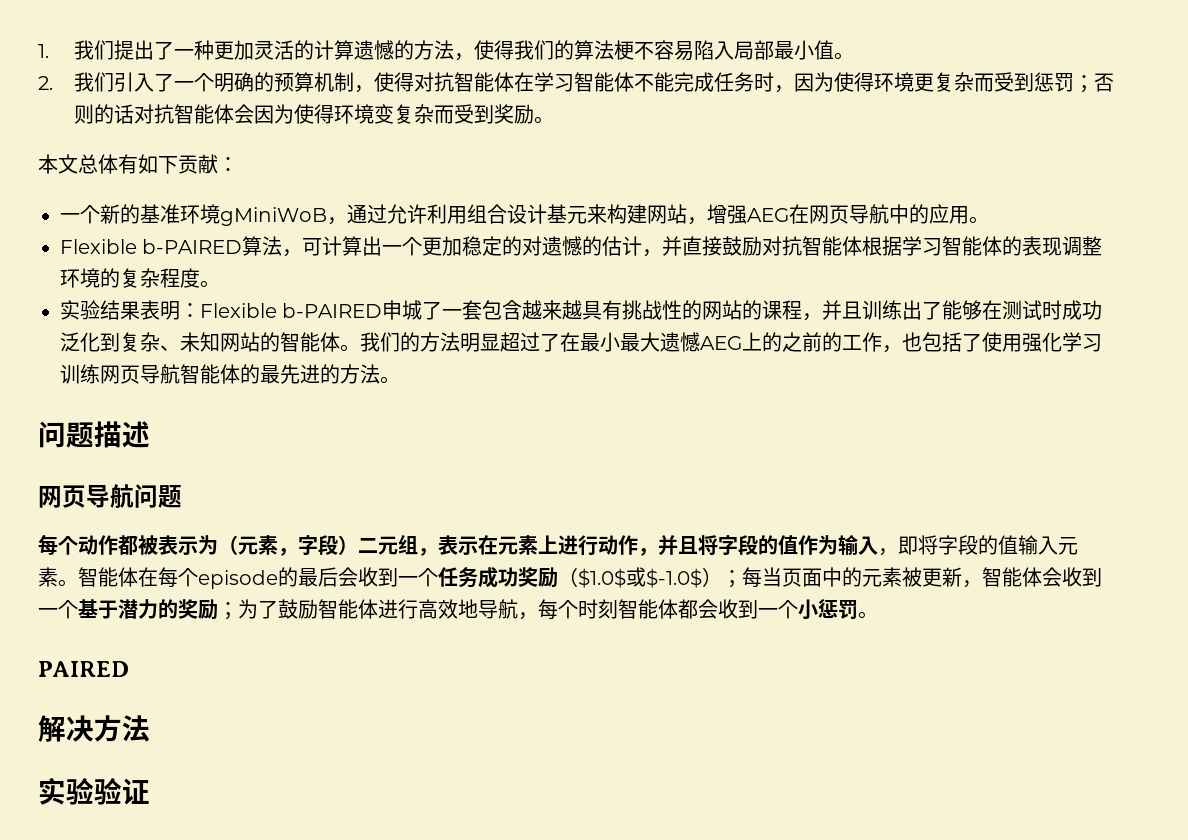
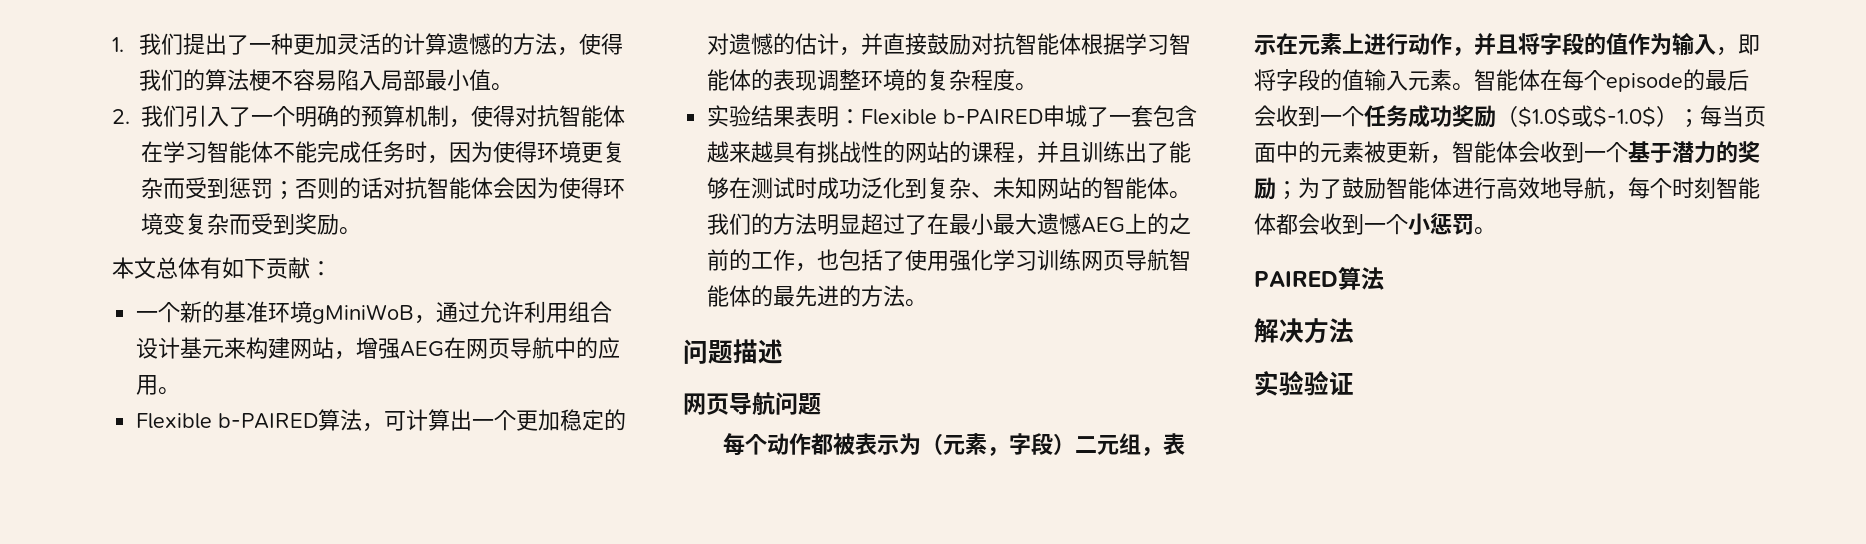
- PAIRED
+ PAIRED算法

